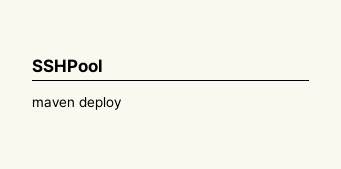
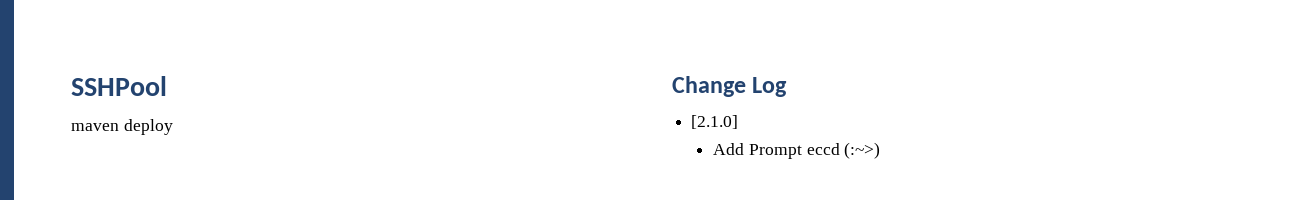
+ Change Log
+ [2.1.0]
+ Add Prompt eccd (:~>)

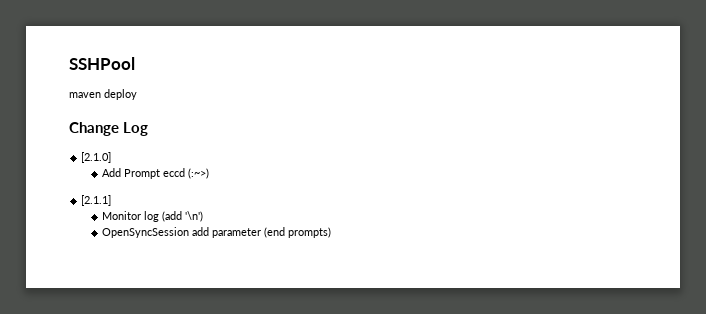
+ [2.1.1]
+ Monitor log (add '\n')
+ OpenSyncSession add parameter (end prompts)

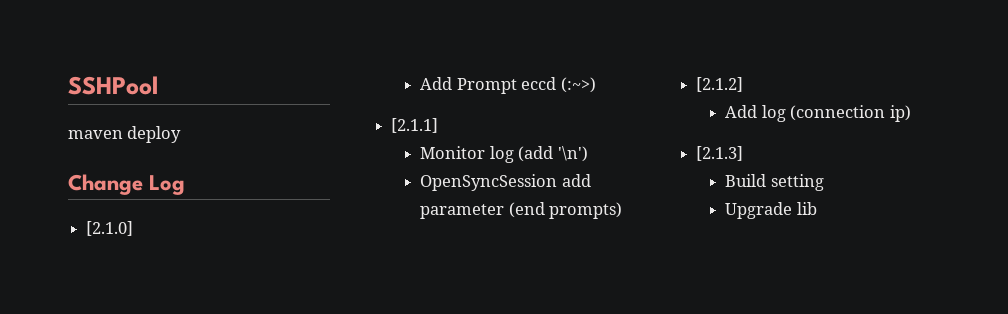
+ [2.1.2]
+ Add log (connection ip)
+ [2.1.3]
+ Build setting
+ Upgrade lib

